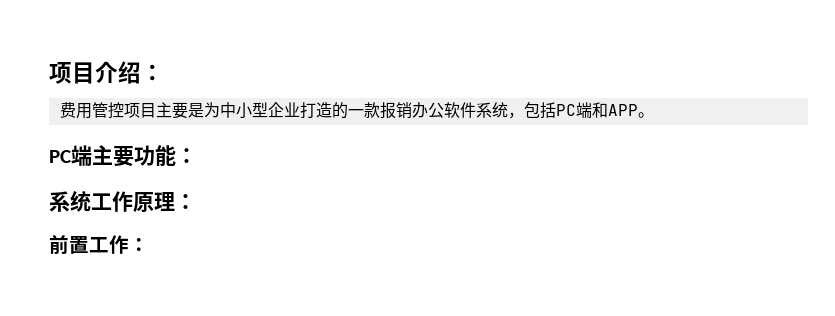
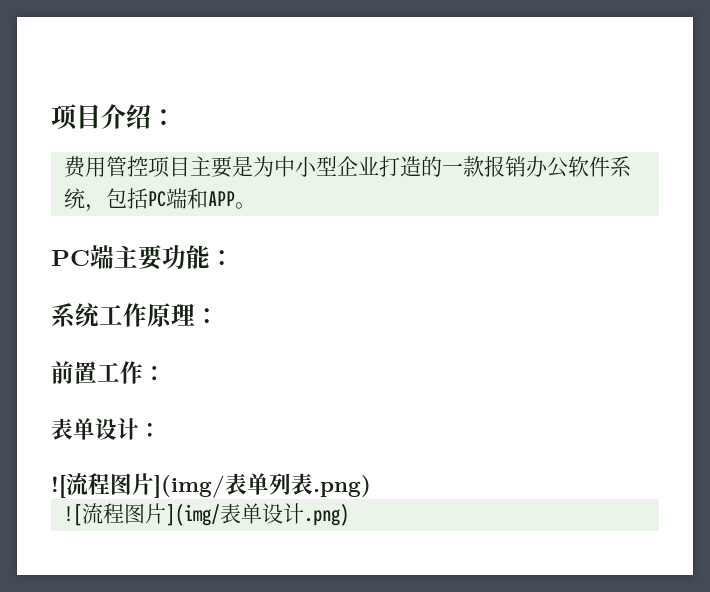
+ 表单设计：
+ ![流程图片](img/表单列表.png)
+ ![流程图片](img/表单设计.png)

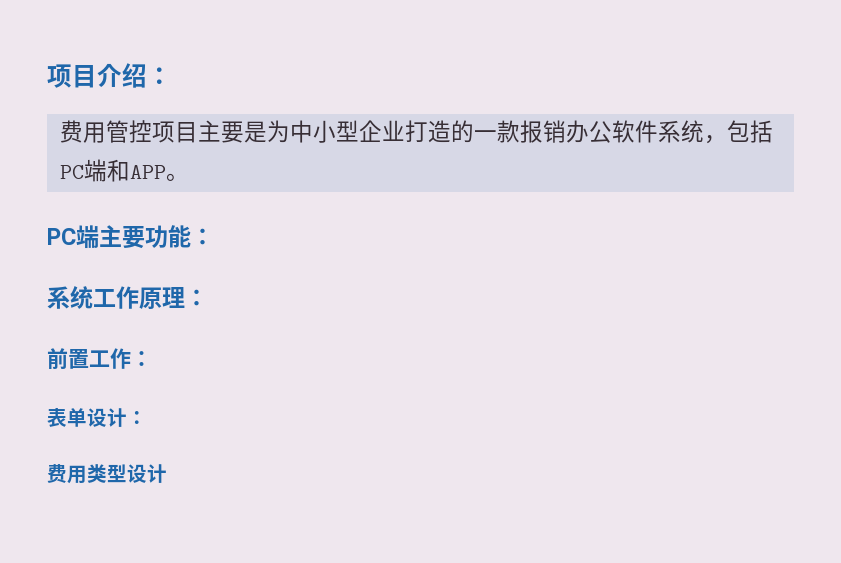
- ![流程图片](img/表单列表.png)
- ![流程图片](img/表单设计.png)
+ 费用类型设计

